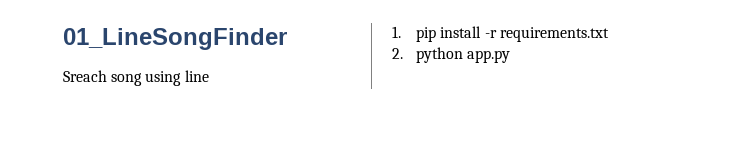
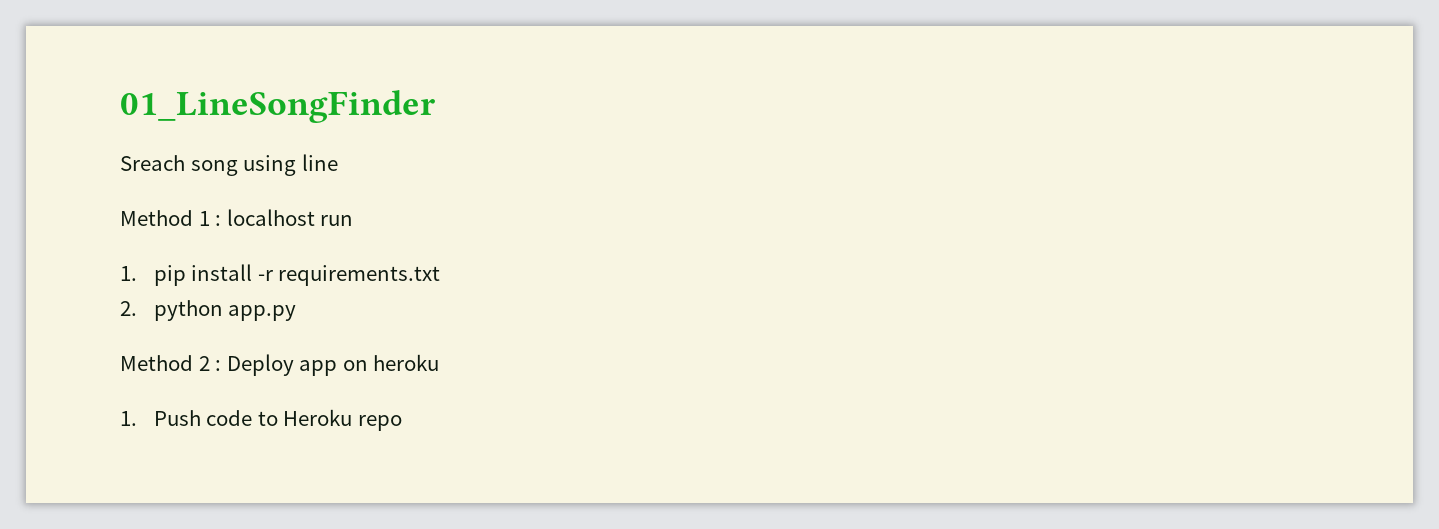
+ Method 1 : localhost run
+ Method 2 : Deploy app on heroku
+ 1. Push code to Heroku repo

